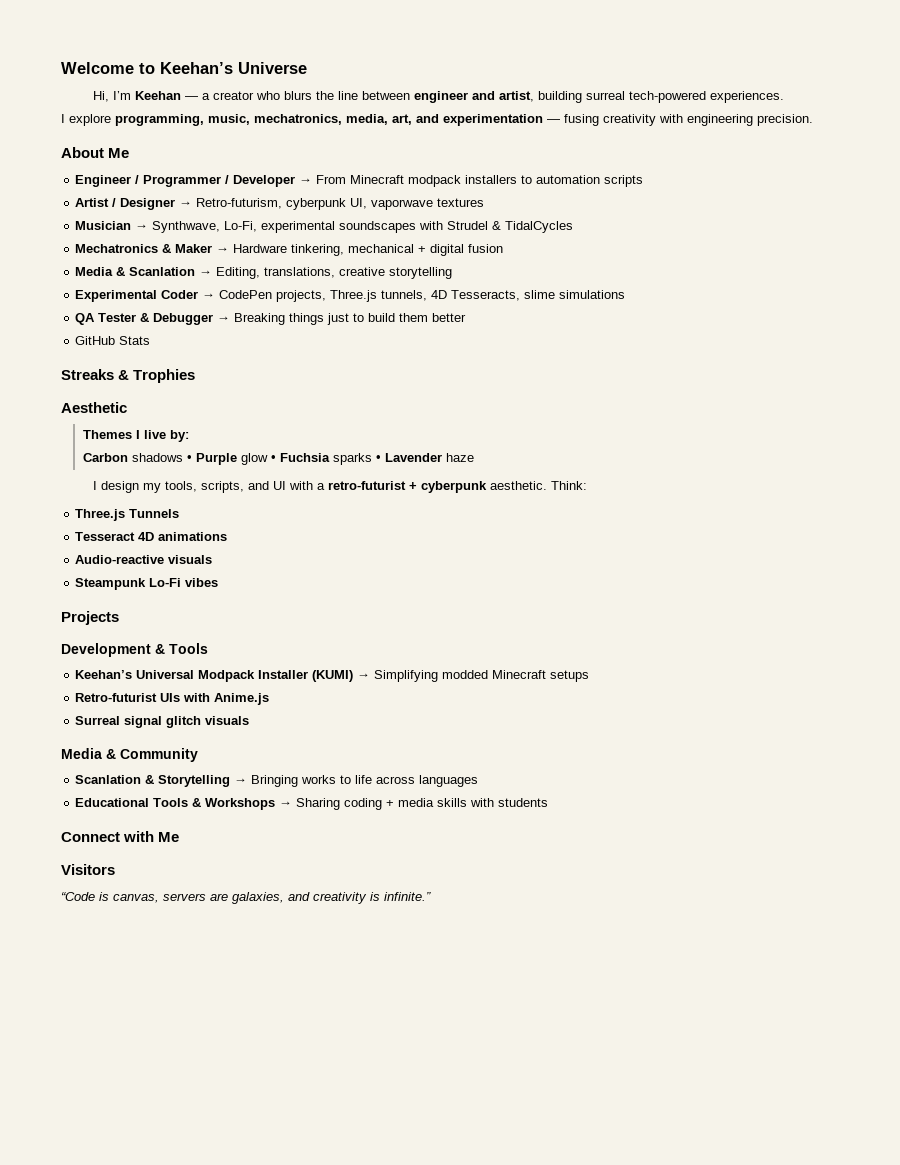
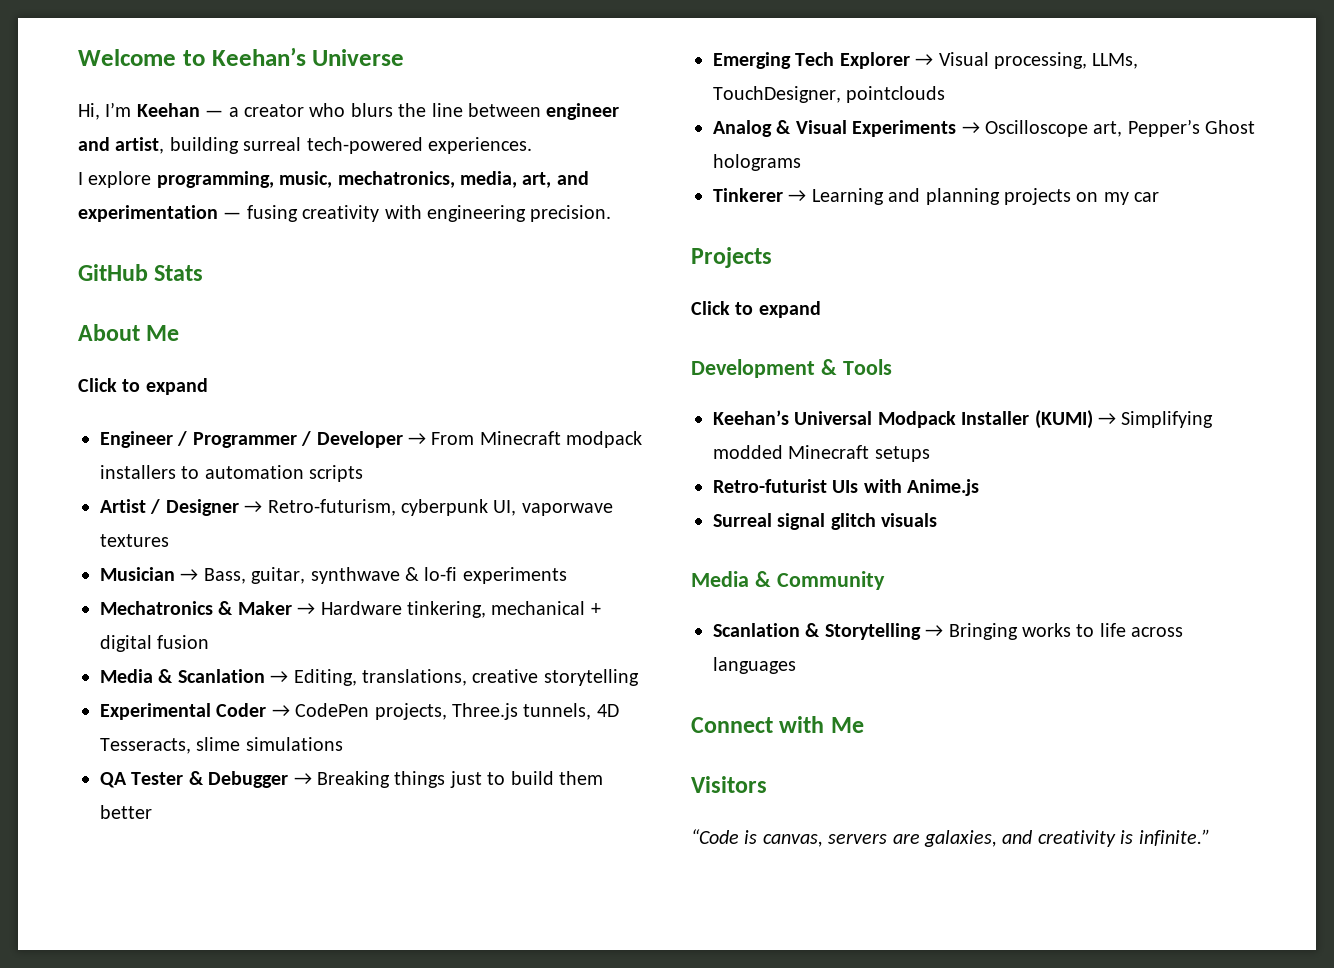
+ GitHub Stats
  About Me
+ Click to expand
- Musician → Synthwave, Lo-Fi, experimental soundscapes with Strudel & TidalCycles
+ Musician → Bass, guitar, synthwave & lo-fi experiments
- GitHub Stats
- Streaks & Trophies
- Aesthetic
- Themes I live by:
- Carbon shadows • Purple glow • Fuchsia sparks • Lavender haze
- I design my tools, scripts, and UI with a retro-futurist + cyberpunk aesthetic. Think:
- Three.js Tunnels
- Tesseract 4D animations
- Audio-reactive visuals
- Steampunk Lo-Fi vibes
+ Emerging Tech Explorer → Visual processing, LLMs, TouchDesigner, pointclouds
+ Analog & Visual Experiments → Oscilloscope art, Pepper’s Ghost holograms
+ Tinkerer → Learning and planning projects on my car
  Projects
+ Click to expand
- Educational Tools & Workshops → Sharing coding + media skills with students

